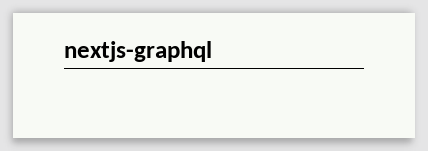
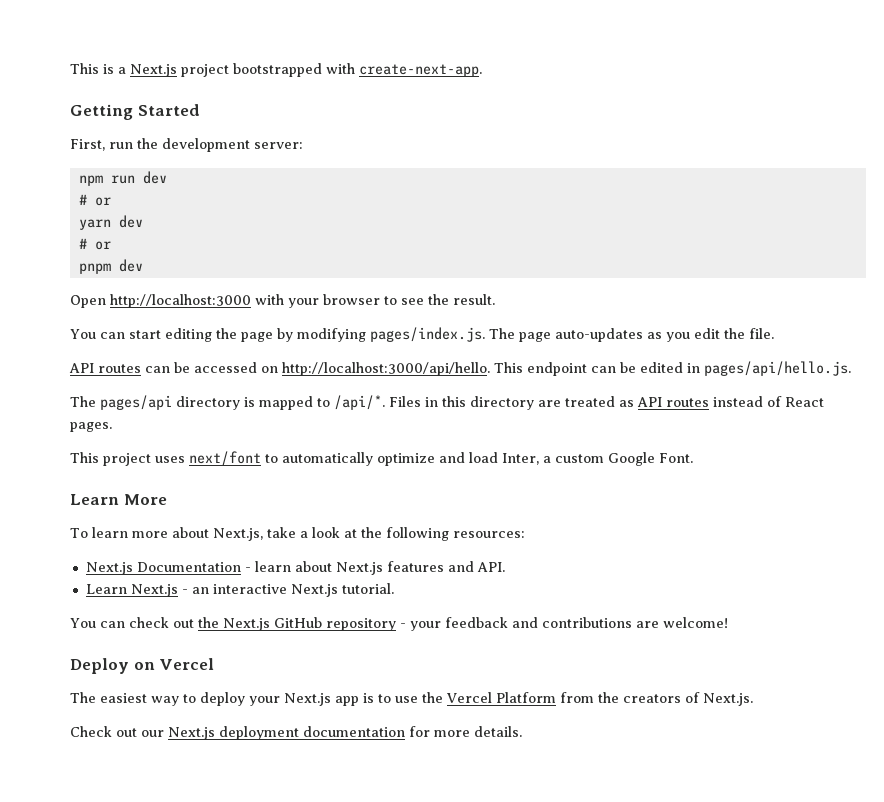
- nextjs-graphql
+ This is a Next.js project bootstrapped with create-next-app.
+ Getting Started
+ First, run the development server:
+ npm run dev
+ # or
+ yarn dev
+ # or
+ pnpm dev
+ Open http://localhost:3000 with your browser to see the result.
+ You can start editing the page by modifying pages/index.js. The page auto-updates as you edit the file.
+ API routes can be accessed on http://localhost:3000/api/hello. This endpoint can be edited in pages/api/hello.js.
+ The pages/api directory is mapped to /api/*. Files in this directory are treated as API routes instead of React pages.
+ This project uses next/font to automatically optimize and load Inter, a custom Google Font.
+ Learn More
+ To learn more about Next.js, take a look at the following resources:
+ Next.js Documentation - learn about Next.js features and API.
+ Learn Next.js - an interactive Next.js tutorial.
+ You can check out the Next.js GitHub repository - your feedback and contributions are welcome!
+ Deploy on Vercel
+ The easiest way to deploy your Next.js app is to use the Vercel Platform from the creators of Next.js.
+ Check out our Next.js deployment documentation for more details.

